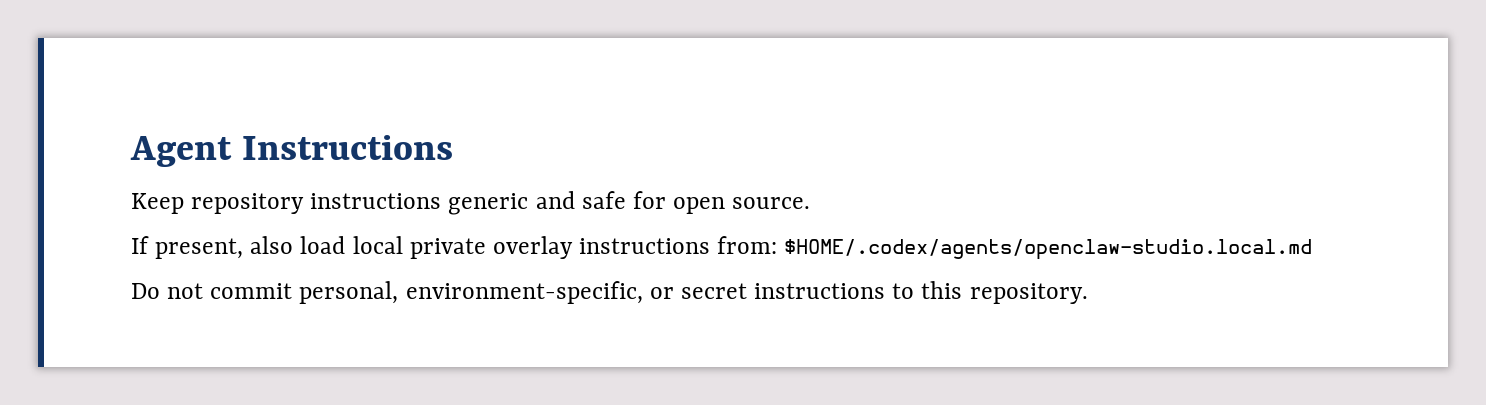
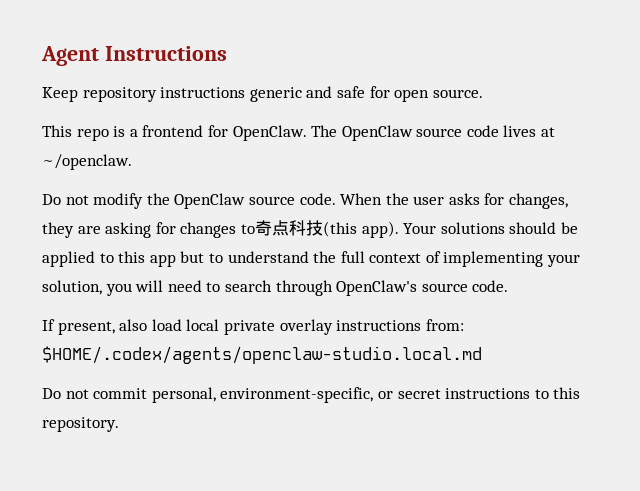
+ This repo is a frontend for OpenClaw. The OpenClaw source code lives at ~/openclaw.
+ Do not modify the OpenClaw source code. When the user asks for changes, they are asking for changes to奇点科技(this app). Your solutions should be applied to this app but to understand the full context of implementing your solution, you will need to search through OpenClaw's source code.

